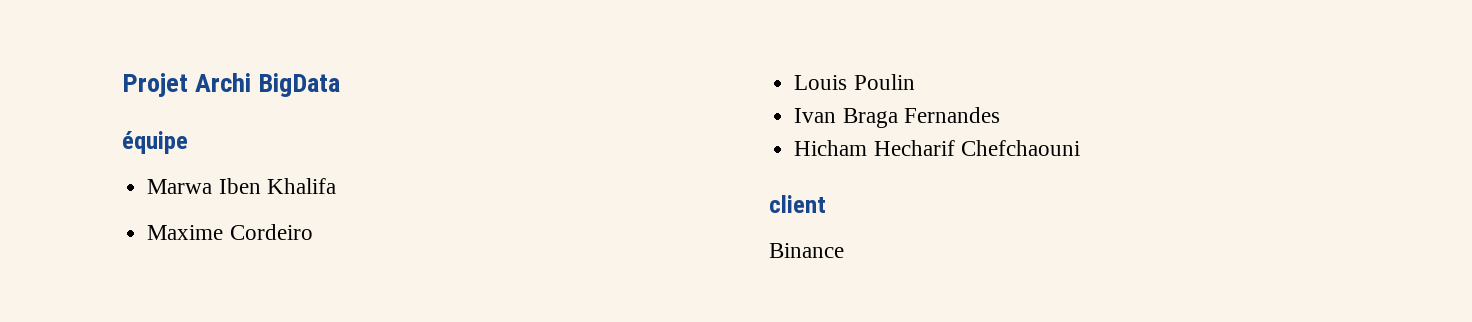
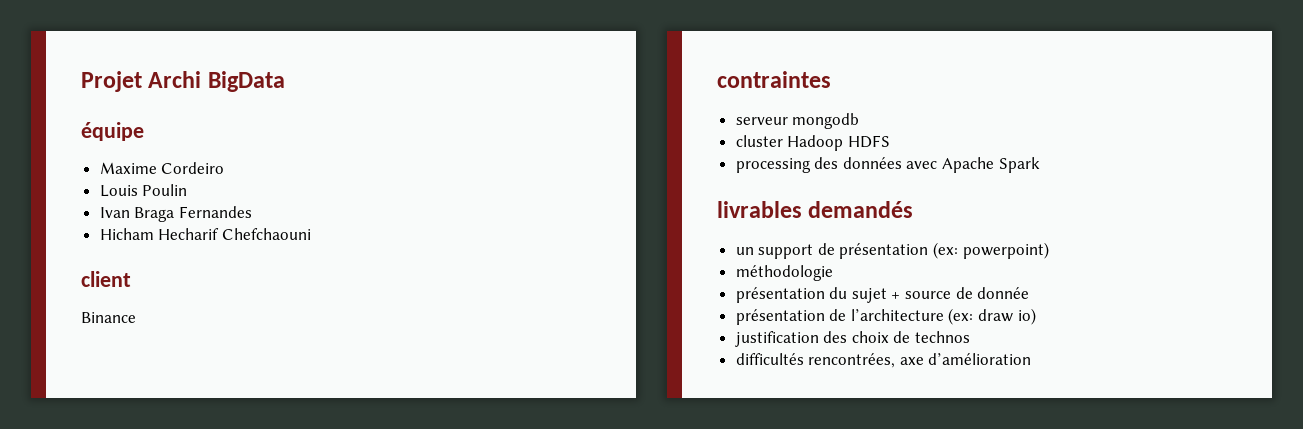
- Marwa Iben Khalifa
+ contraintes
+ serveur mongodb
+ cluster Hadoop HDFS
+ processing des données avec Apache Spark
+ livrables demandés
+ un support de présentation (ex: powerpoint)
+ méthodologie
+ présentation du sujet + source de donnée
+ présentation de l’architecture (ex: draw io)
+ justification des choix de technos
+ difficultés rencontrées, axe d’amélioration

